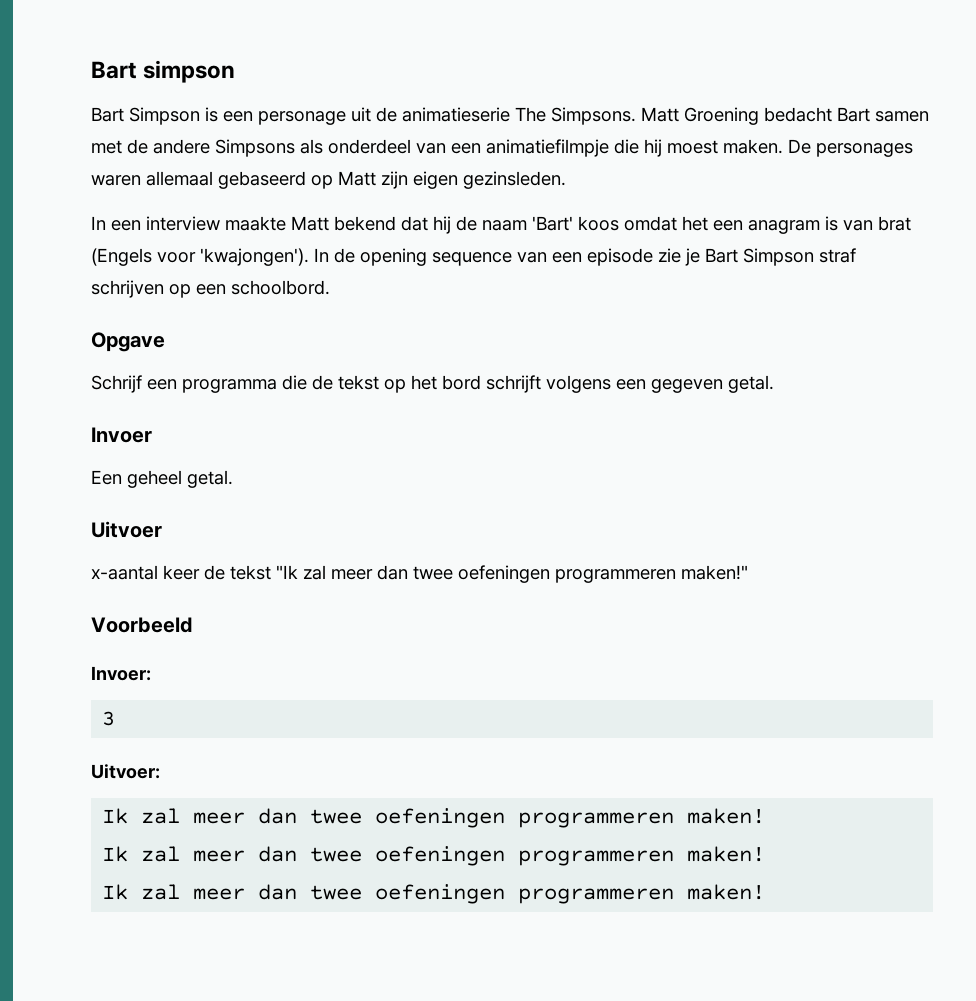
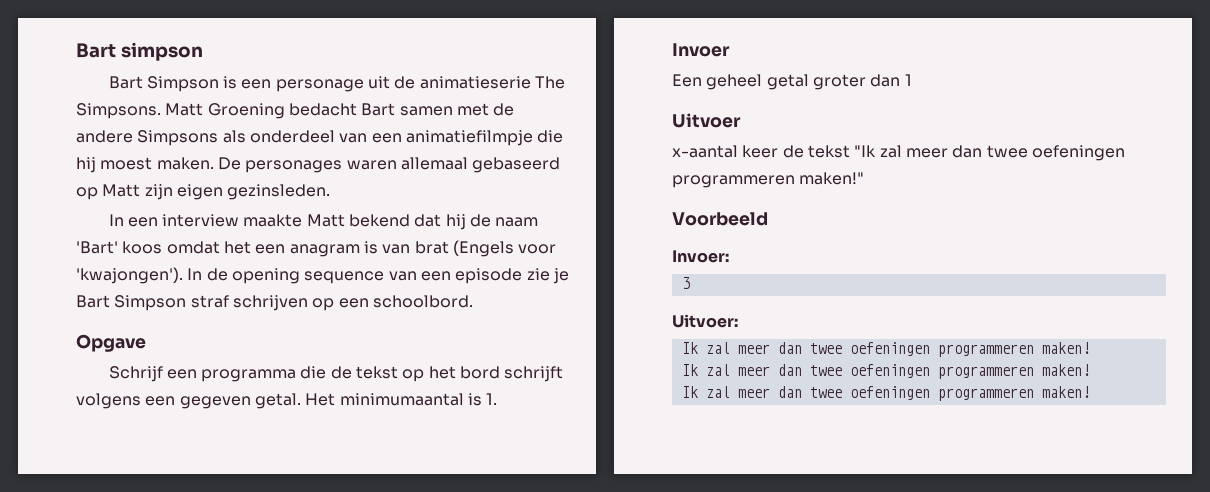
+ Het minimumaantal is 1.
- Een geheel getal.
+ Een geheel getal groter dan 1

